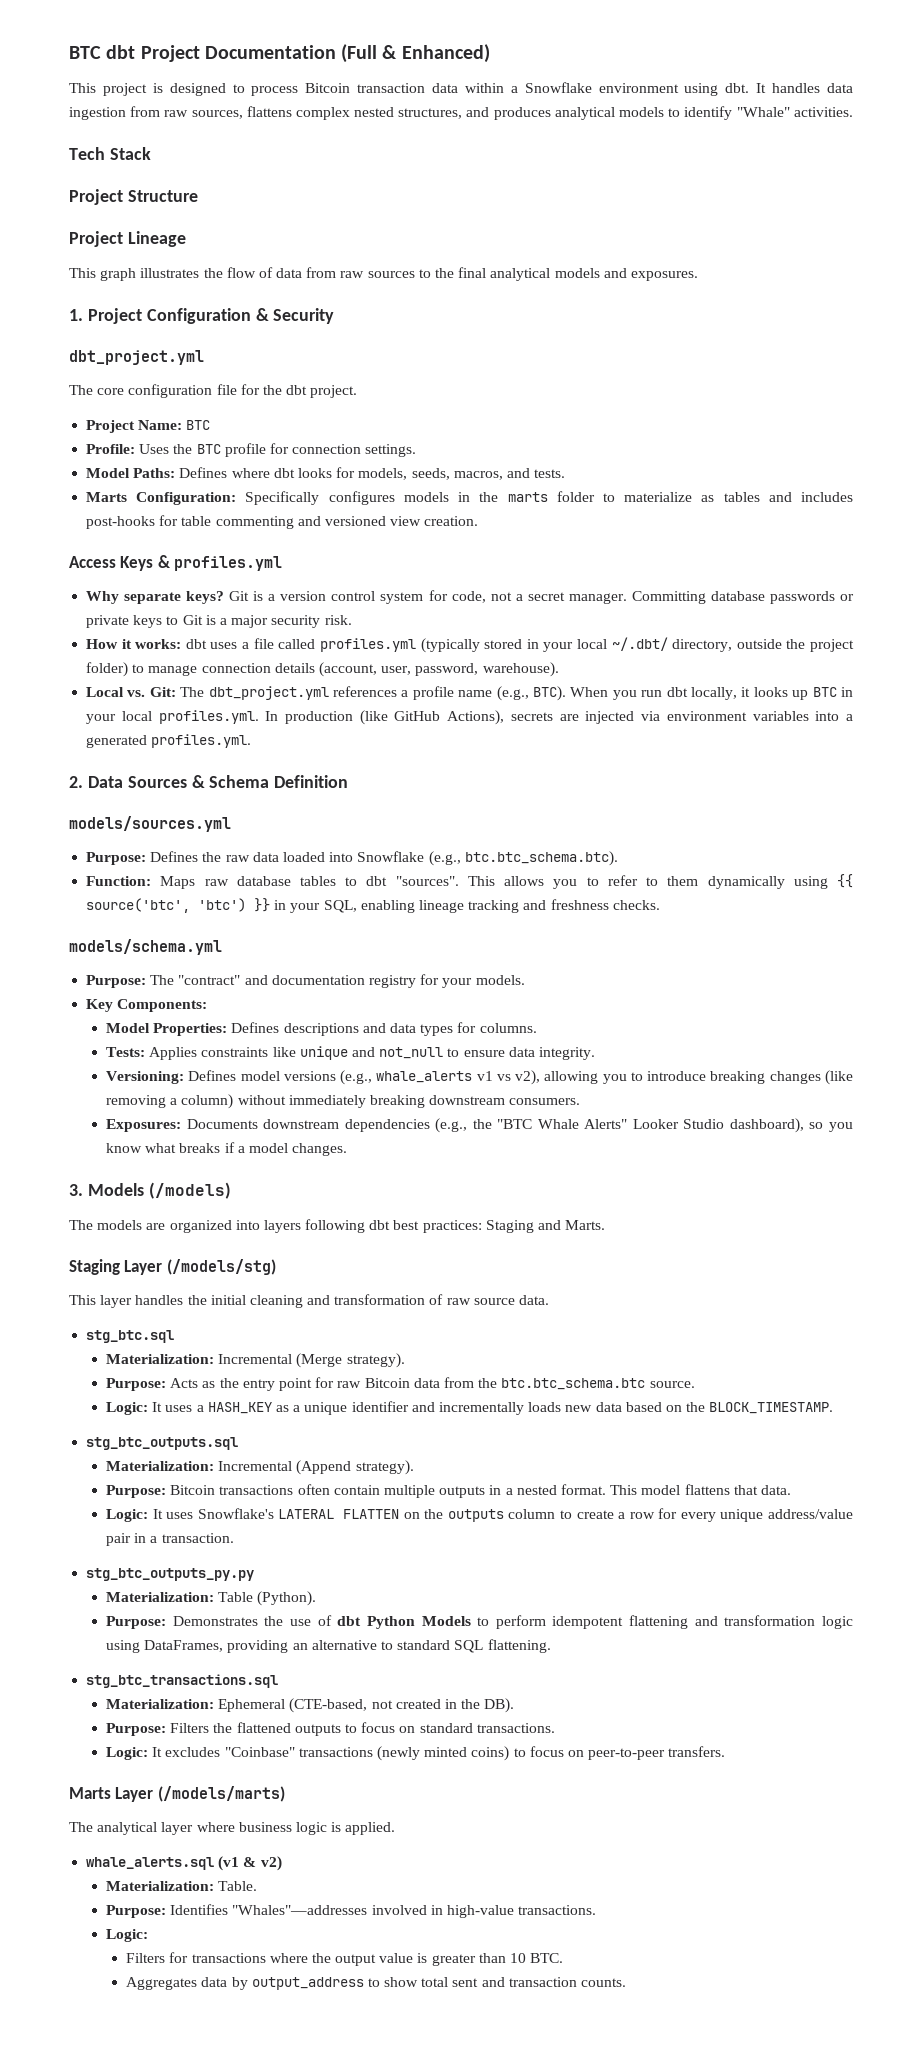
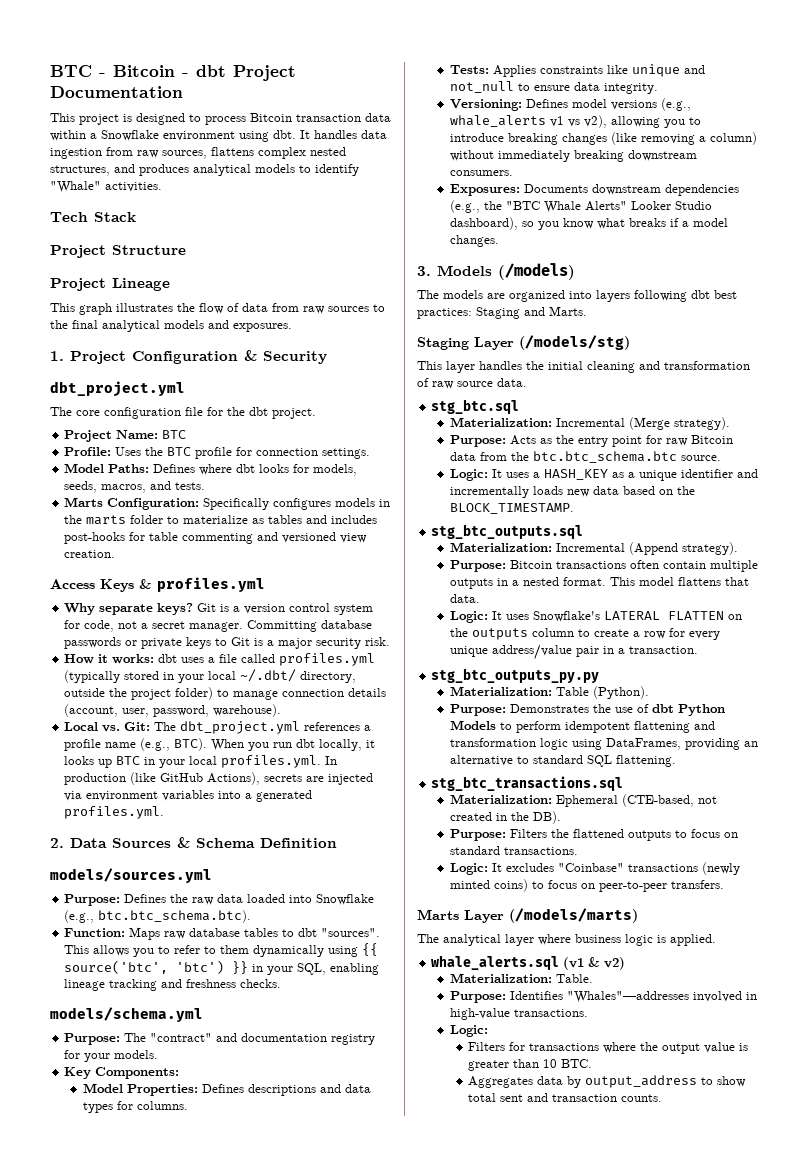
- BTC dbt Project Documentation (Full & Enhanced)
+ BTC - Bitcoin - dbt Project Documentation

